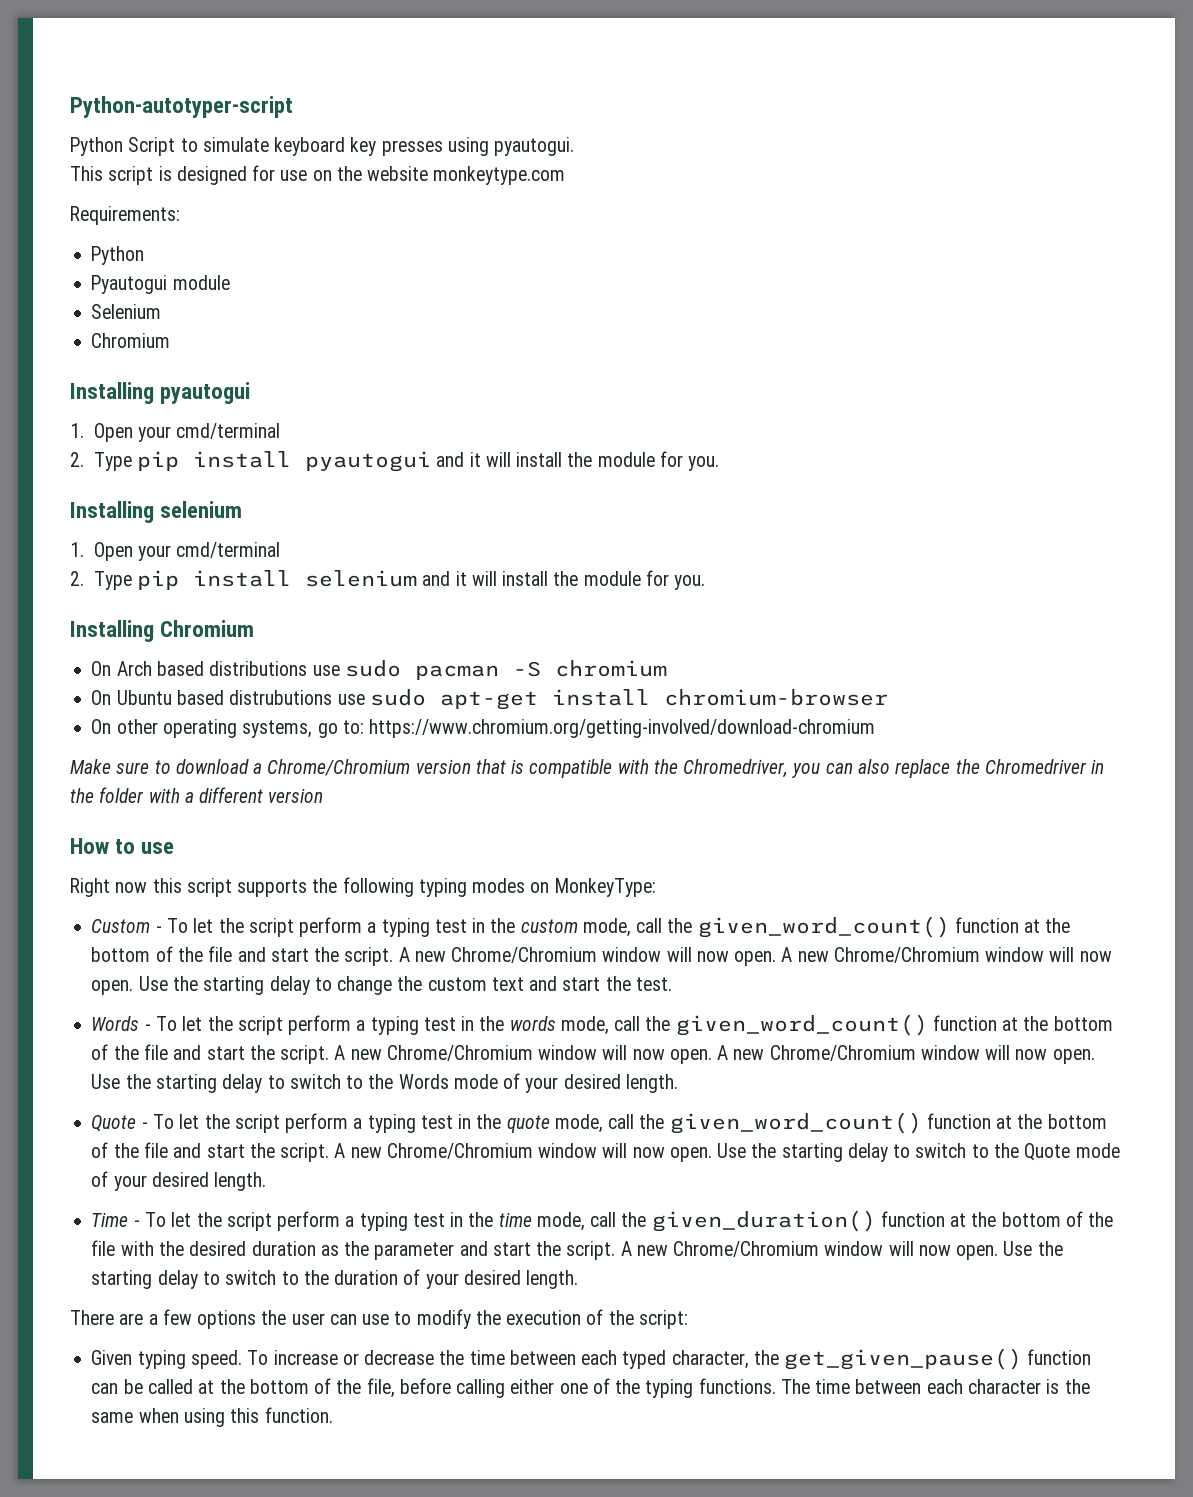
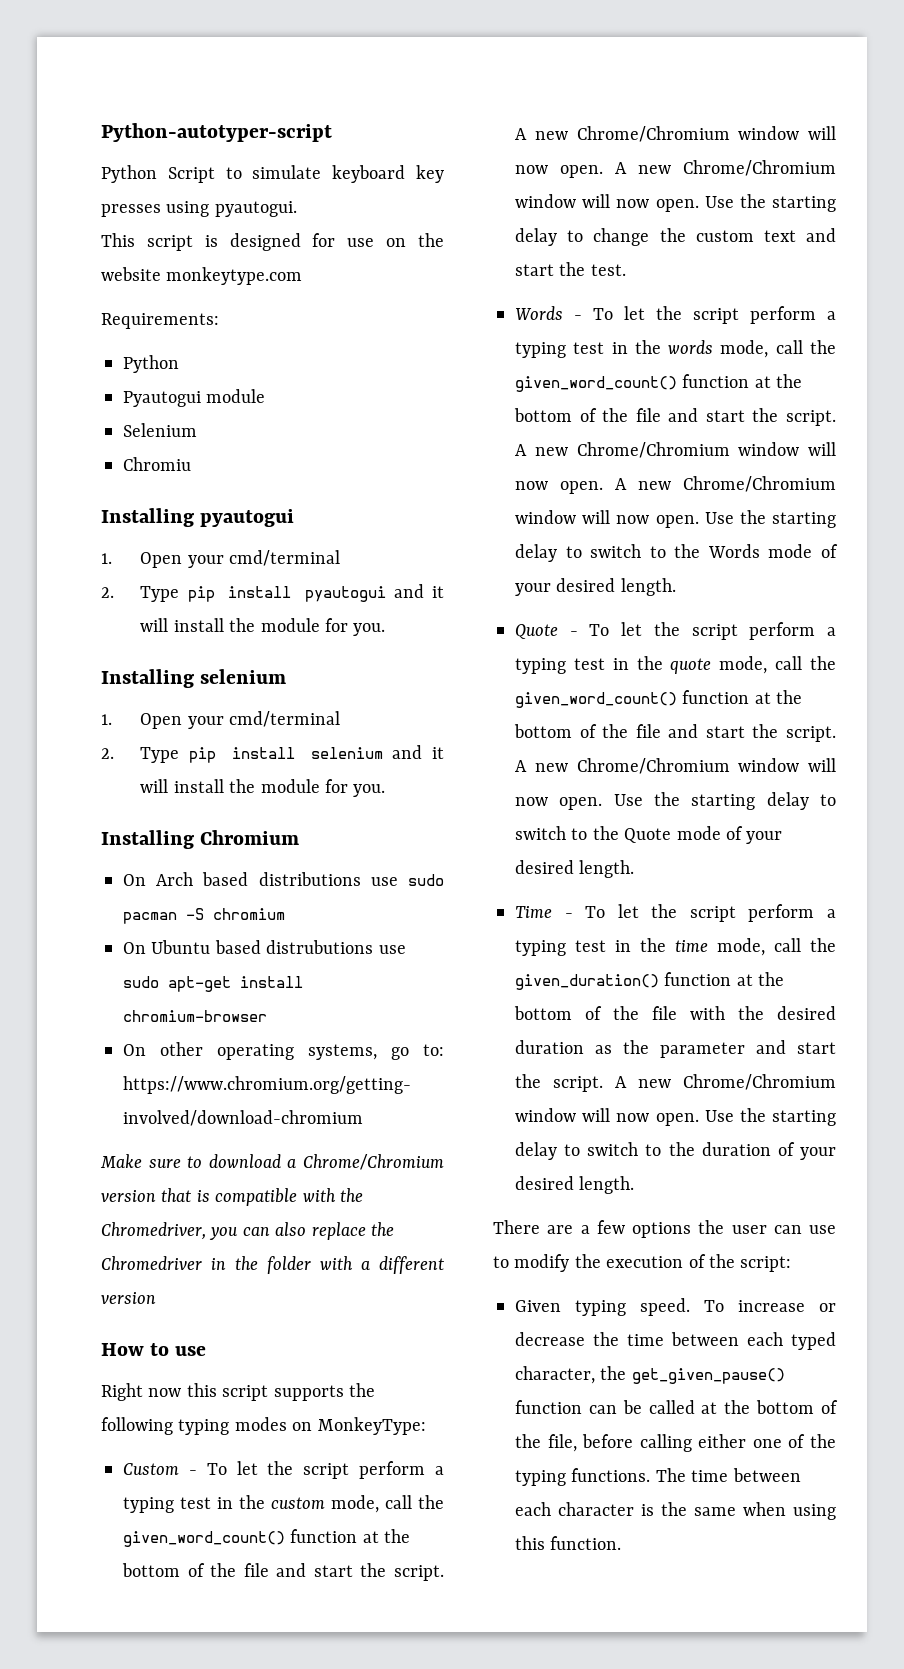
  Selenium
- Chromium
+ Chromiu

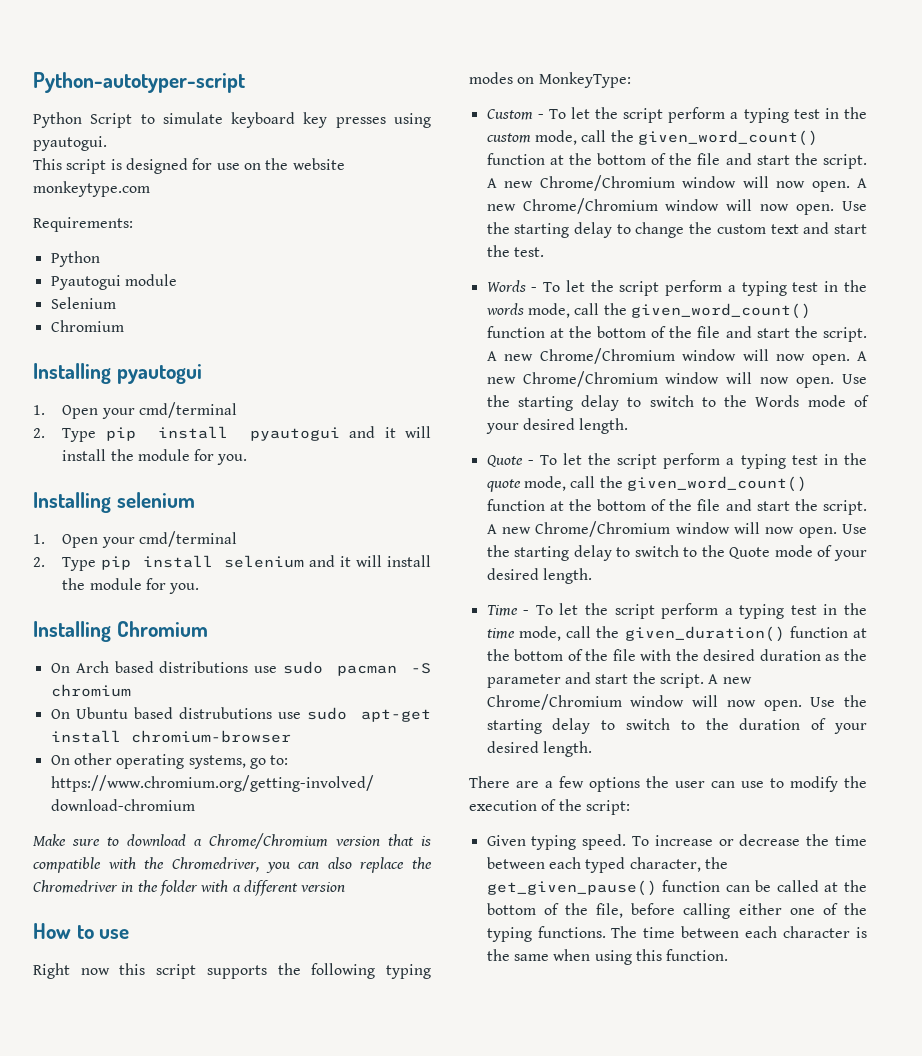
  Selenium
- Chromiu
+ Chromium

